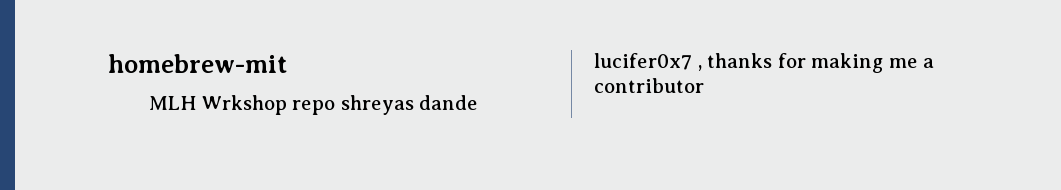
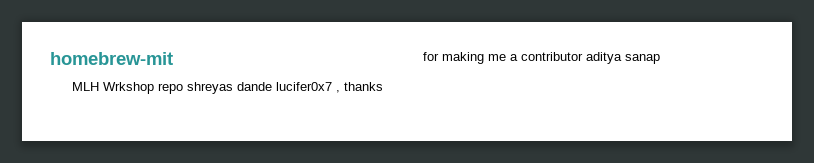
- MLH Wrkshop repo shreyas dande lucifer0x7 , thanks for making me a contributor
+ MLH Wrkshop repo shreyas dande lucifer0x7 , thanks for making me a contributor aditya sanap

